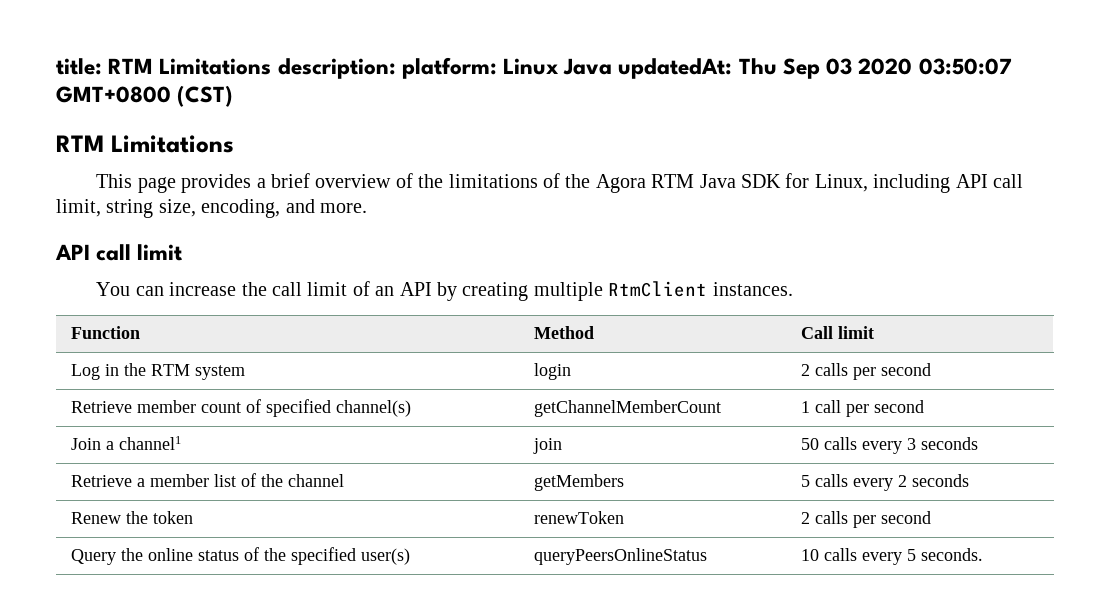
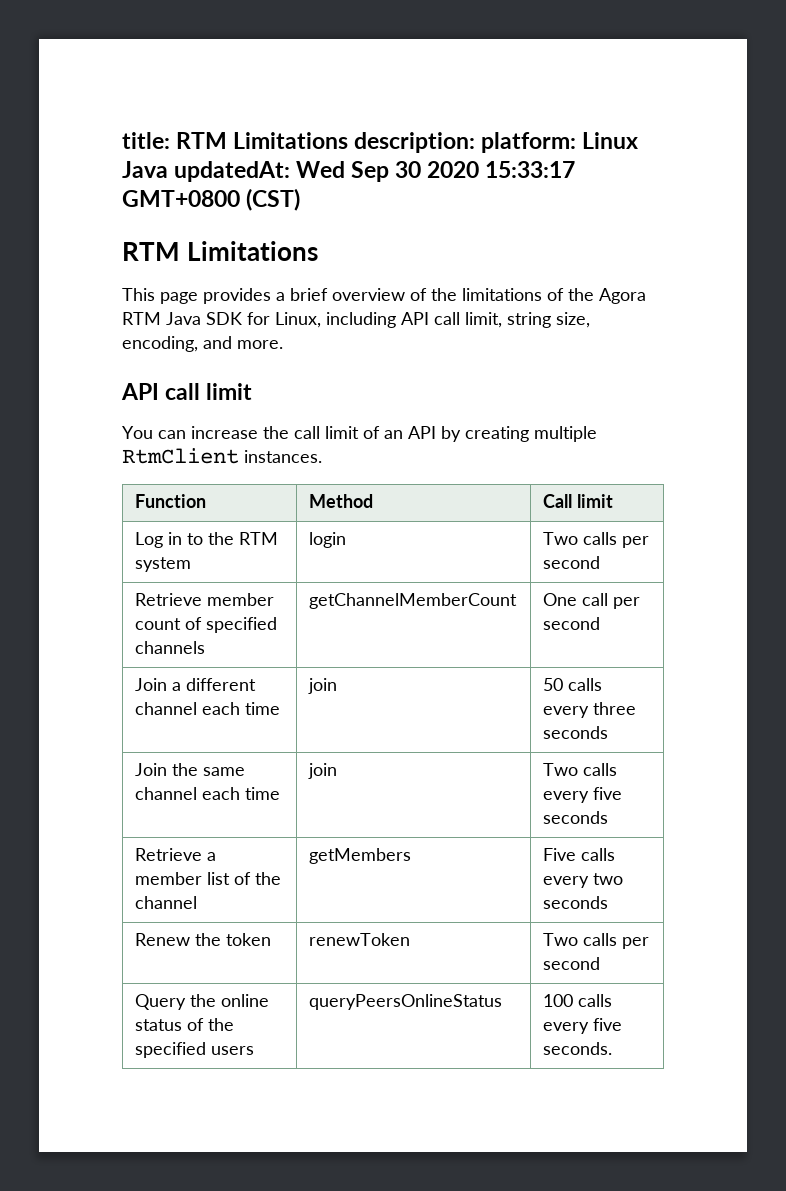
- title: RTM Limitations description: platform: Linux Java updatedAt: Thu Sep 03 2020 03:50:07 GMT+0800 (CST)
+ title: RTM Limitations description: platform: Linux Java updatedAt: Wed Sep 30 2020 15:33:17 GMT+0800 (CST)
- Log in the RTM system | login | 2 calls per second
+ Log in to the RTM system | login | Two calls per second
- Retrieve member count of specified channel(s) | getChannelMemberCount | 1 call per second
+ Retrieve member count of specified channels | getChannelMemberCount | One call per second
- Join a channel1 | join | 50 calls every 3 seconds
+ Join a different channel each time | join | 50 calls every three seconds
+ Join the same channel each time | join | Two calls every five seconds
- Retrieve a member list of the channel | getMembers | 5 calls every 2 seconds
+ Retrieve a member list of the channel | getMembers | Five calls every two seconds
- Renew the token | renewToken | 2 calls per second
+ Renew the token | renewToken | Two calls per second
- Query the online status of the specified user(s) | queryPeersOnlineStatus | 10 calls every 5 seconds.
+ Query the online status of the specified users | queryPeersOnlineStatus | 100 calls every five seconds.

